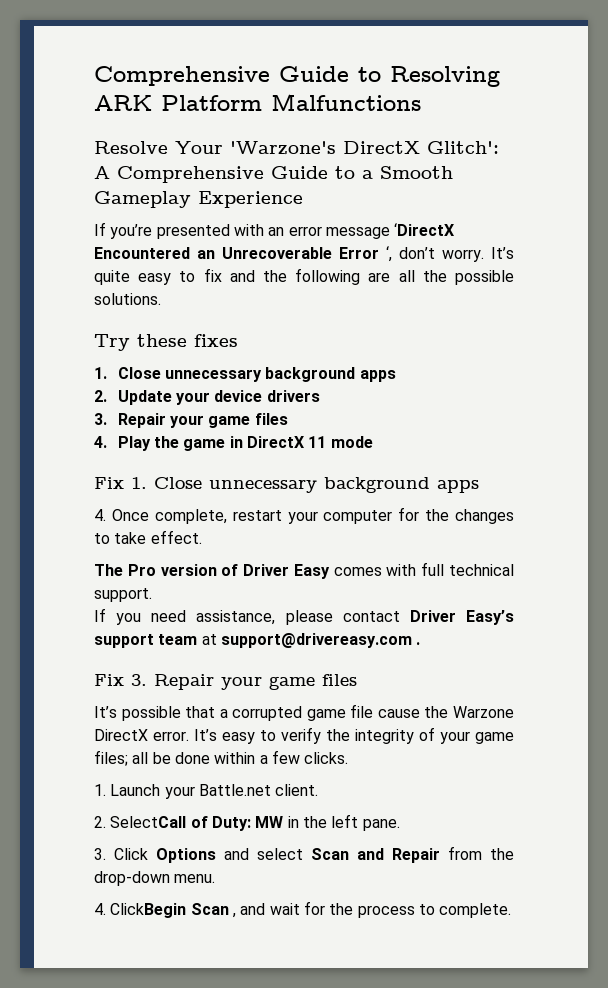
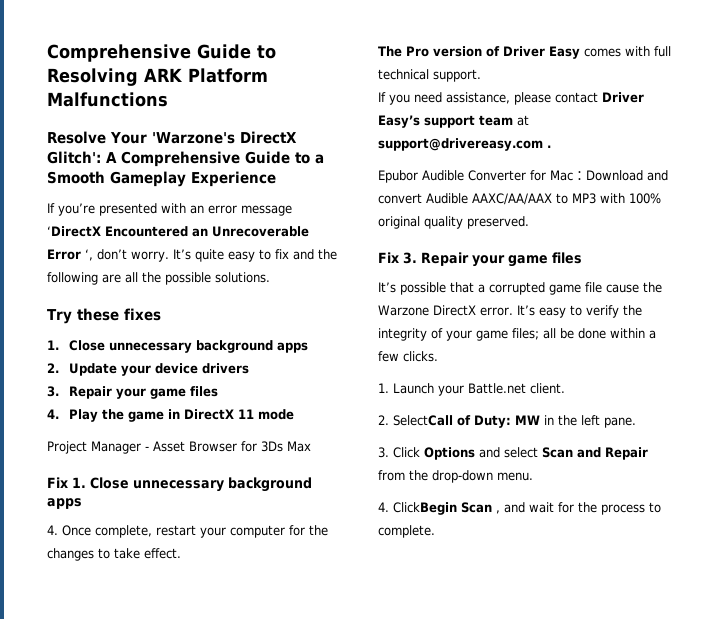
+ Project Manager - Asset Browser for 3Ds Max
+ Epubor Audible Converter for Mac：Download and convert Audible AAXC/AA/AAX to MP3 with 100% original quality preserved.

